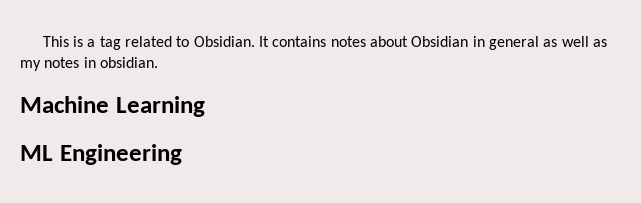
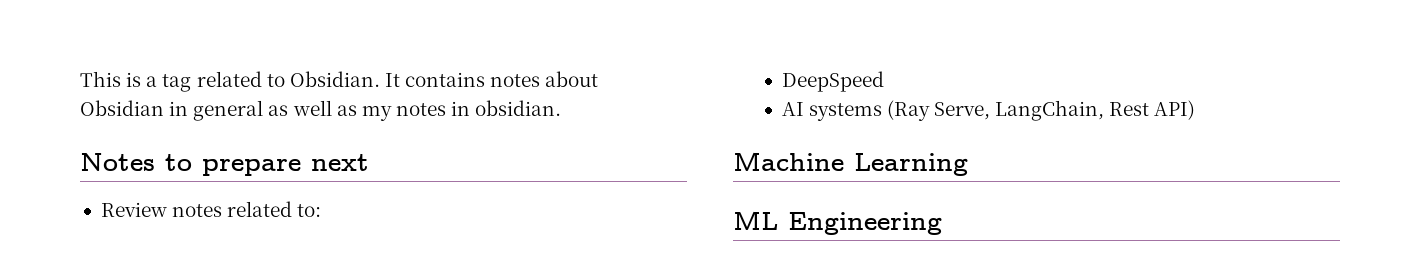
+ Notes to prepare next
+ Review notes related to:
+ DeepSpeed
+ AI systems (Ray Serve, LangChain, Rest API)

